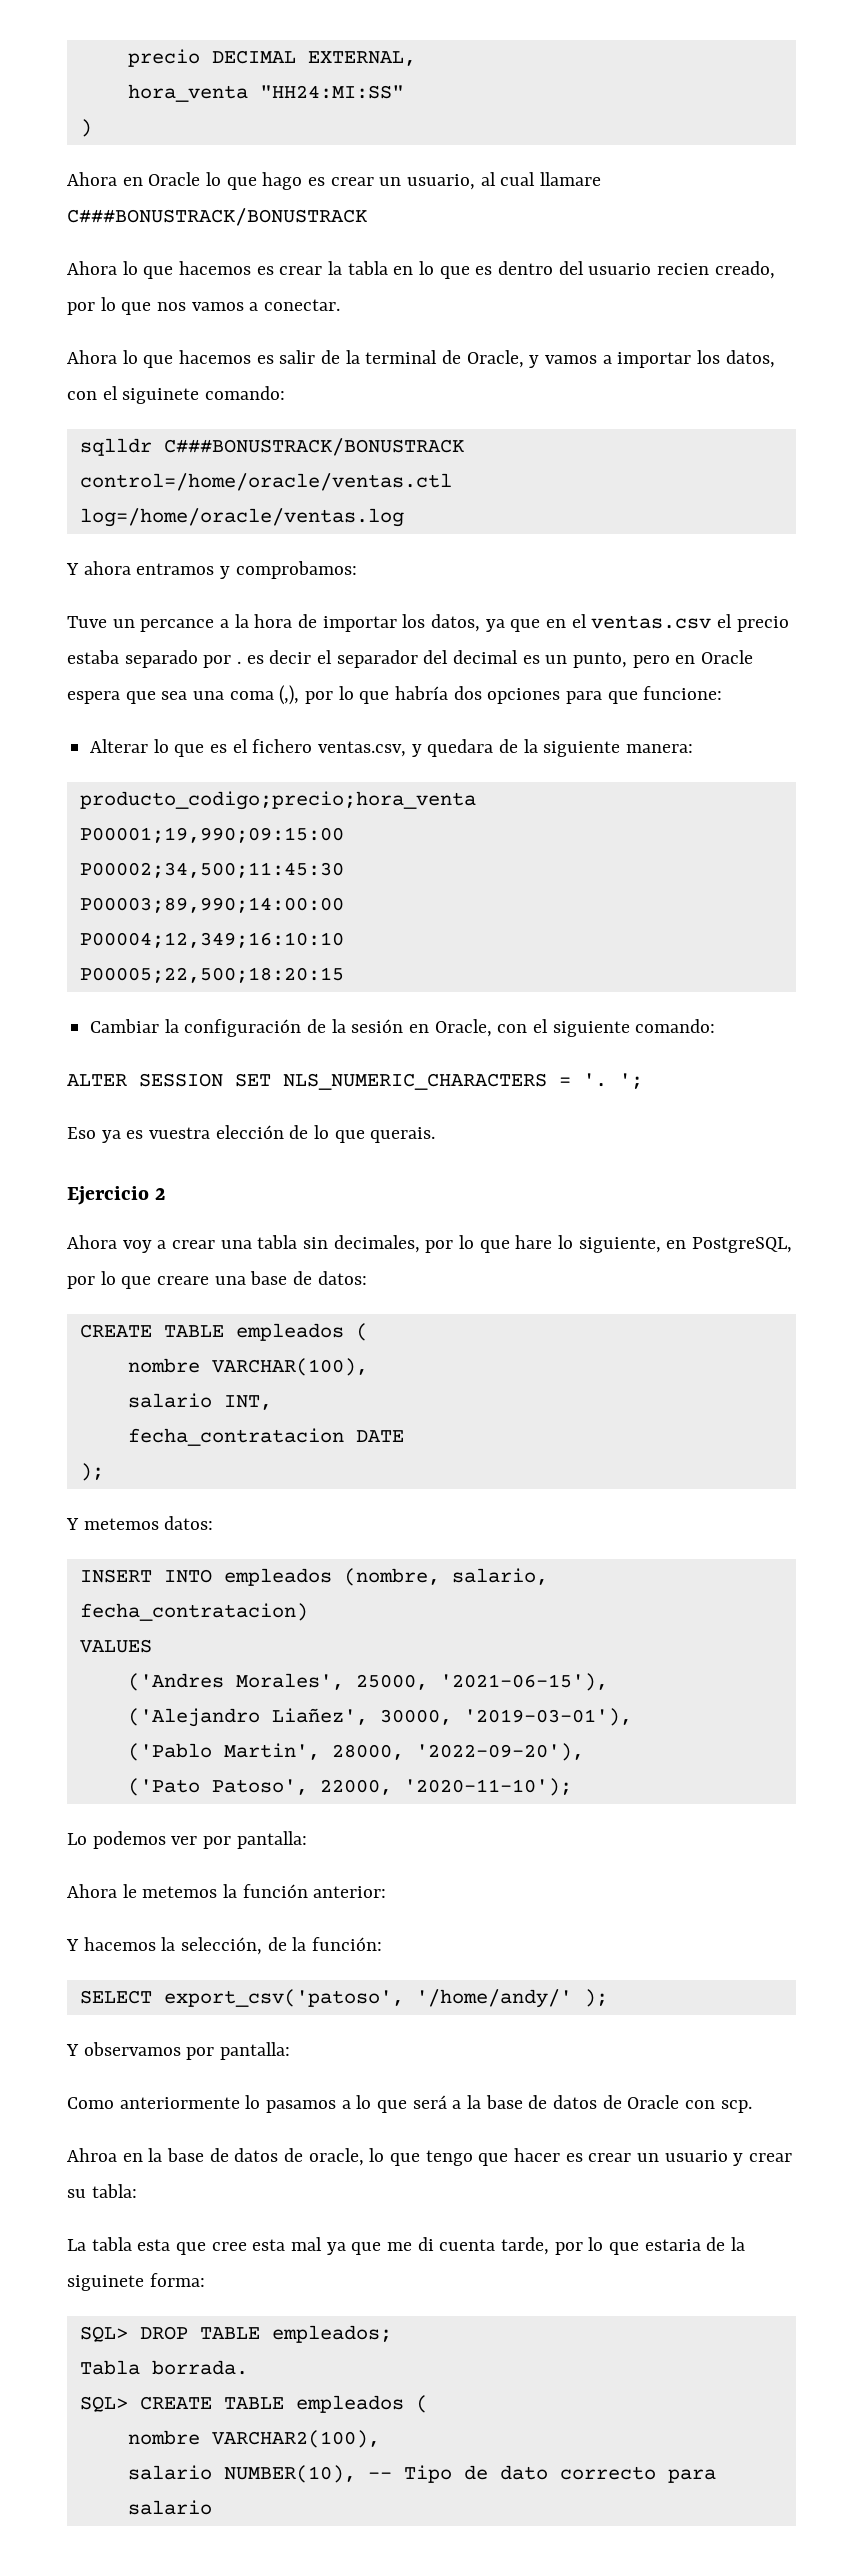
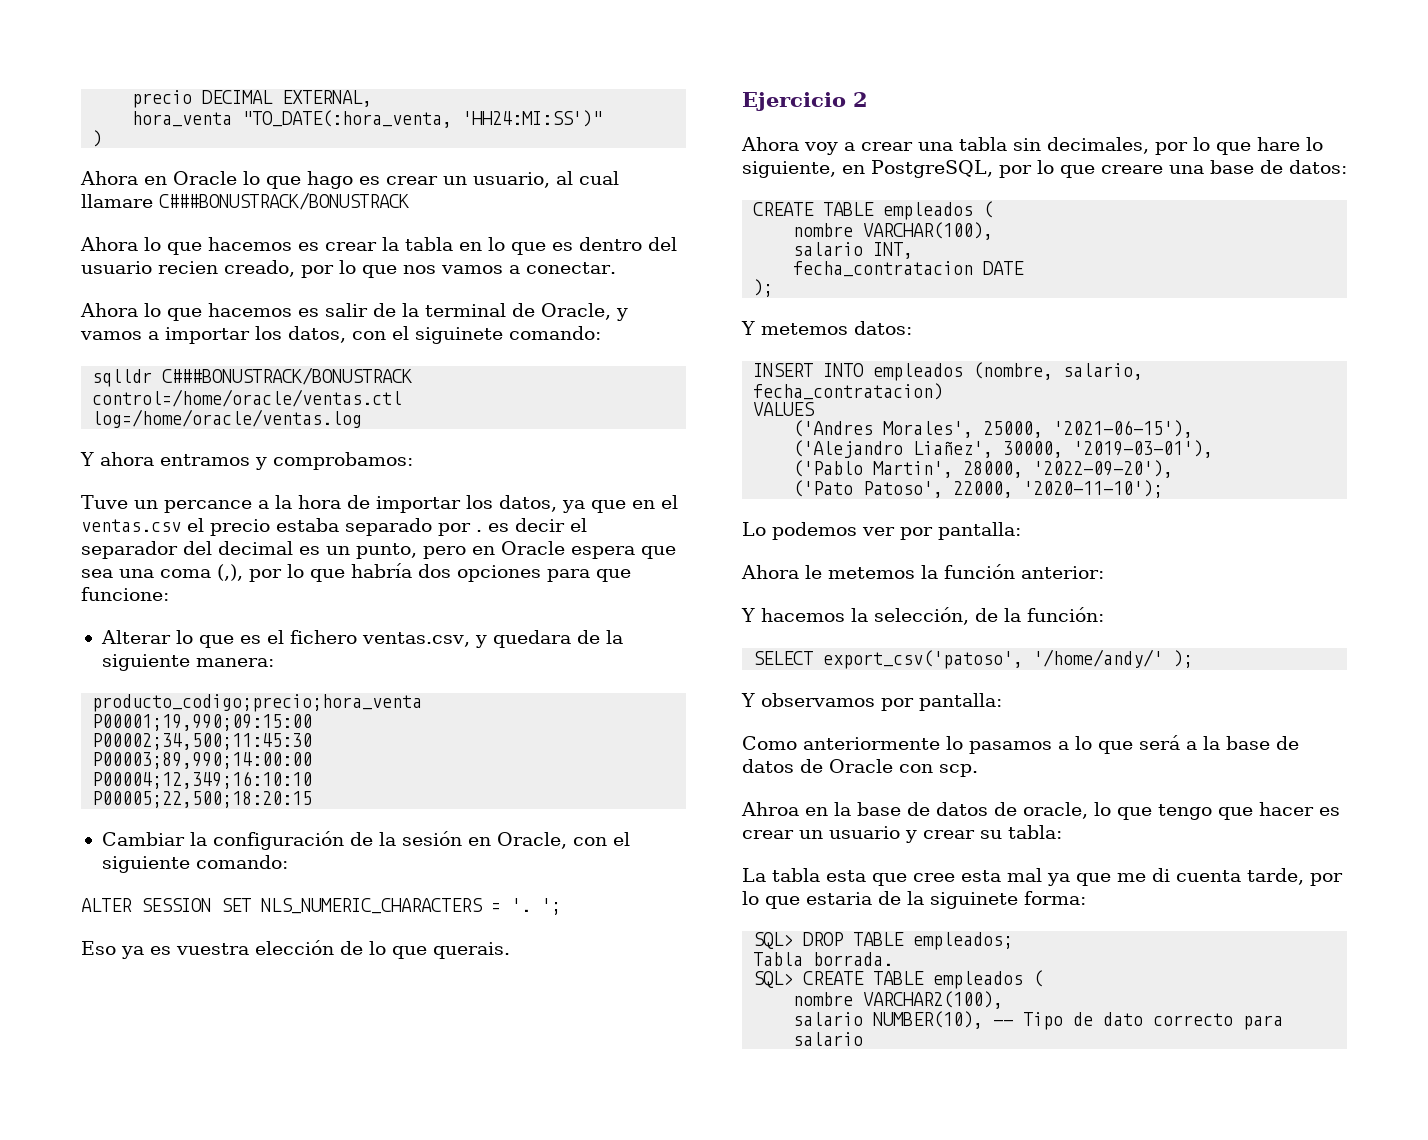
- hora_venta "HH24:MI:SS"
+ hora_venta "TO_DATE(:hora_venta, 'HH24:MI:SS')"

